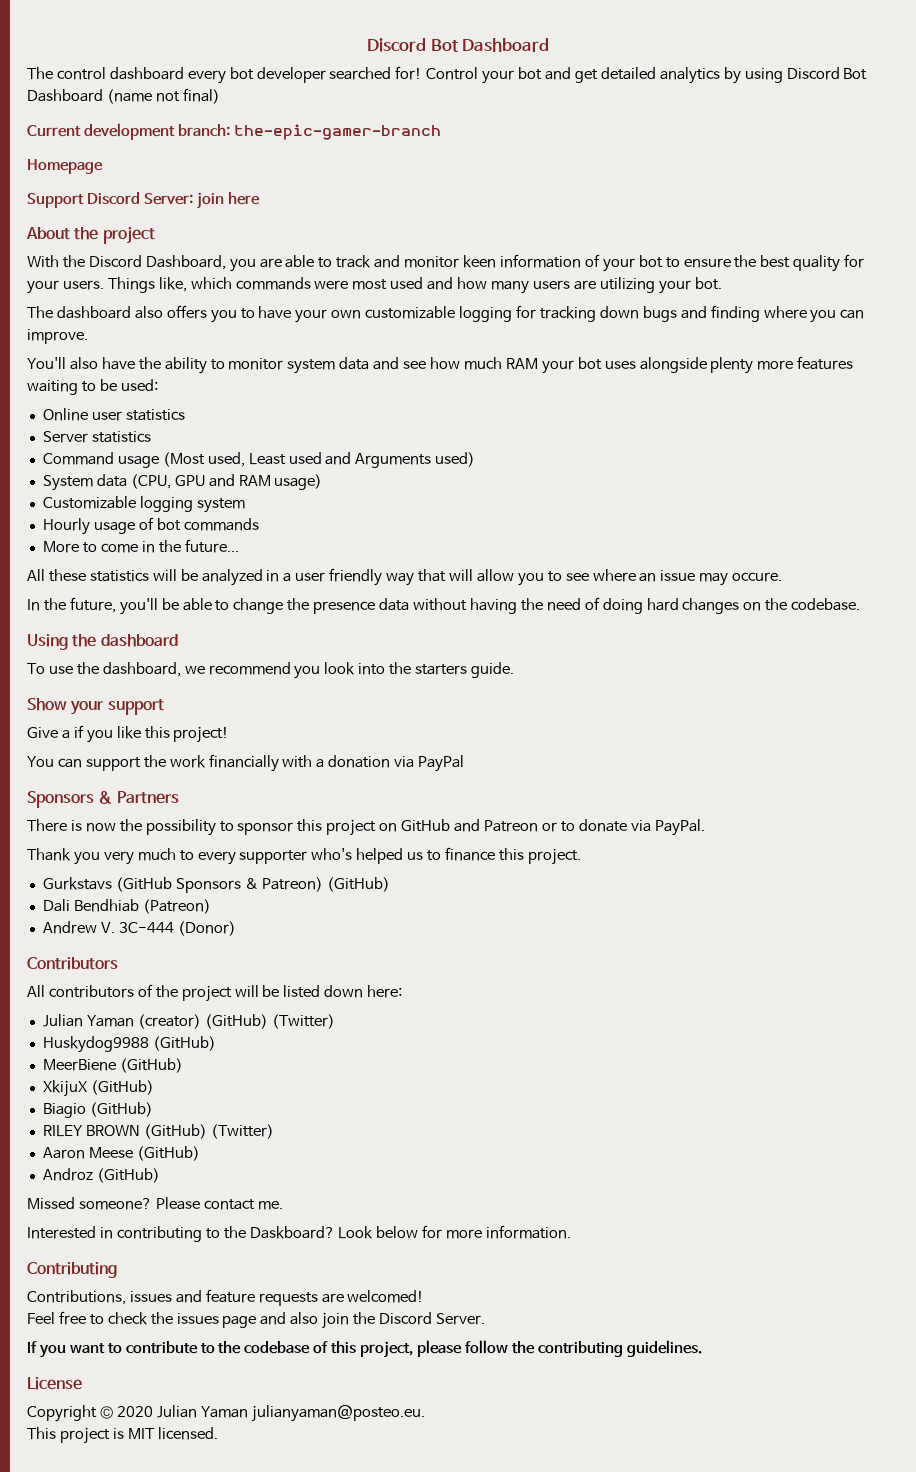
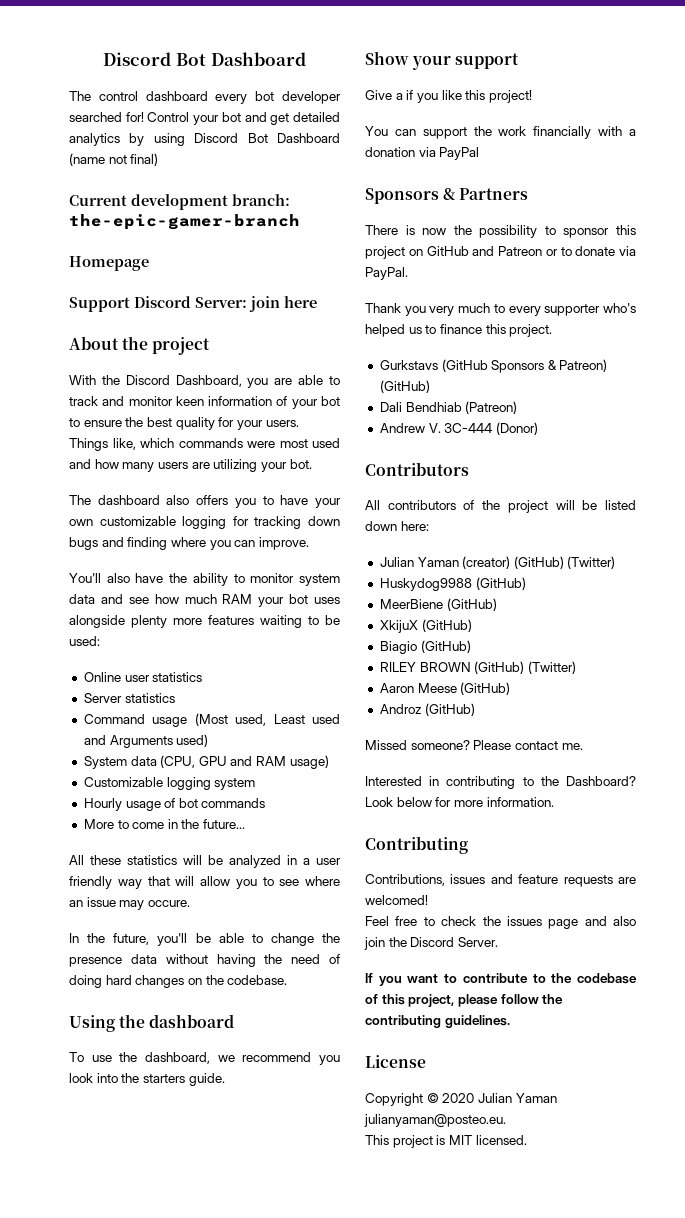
- Interested in contributing to the Daskboard?
+ Interested in contributing to the Dashboard?

